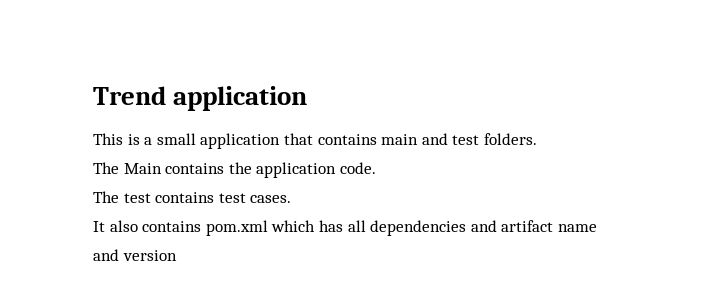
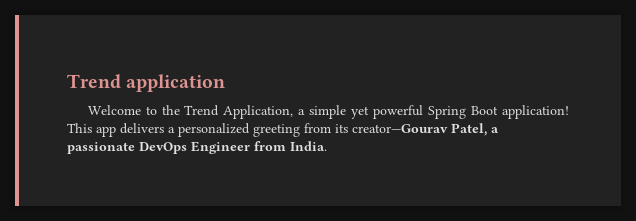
- This is a small application that contains main and test folders.
- The Main contains the application code.
- The test contains test cases.
- It also contains pom.xml which has all dependencies and artifact name and version
+ Welcome to the Trend Application, a simple yet powerful Spring Boot application! This app delivers a personalized greeting from its creator—Gourav Patel, a passionate DevOps Engineer from India.

